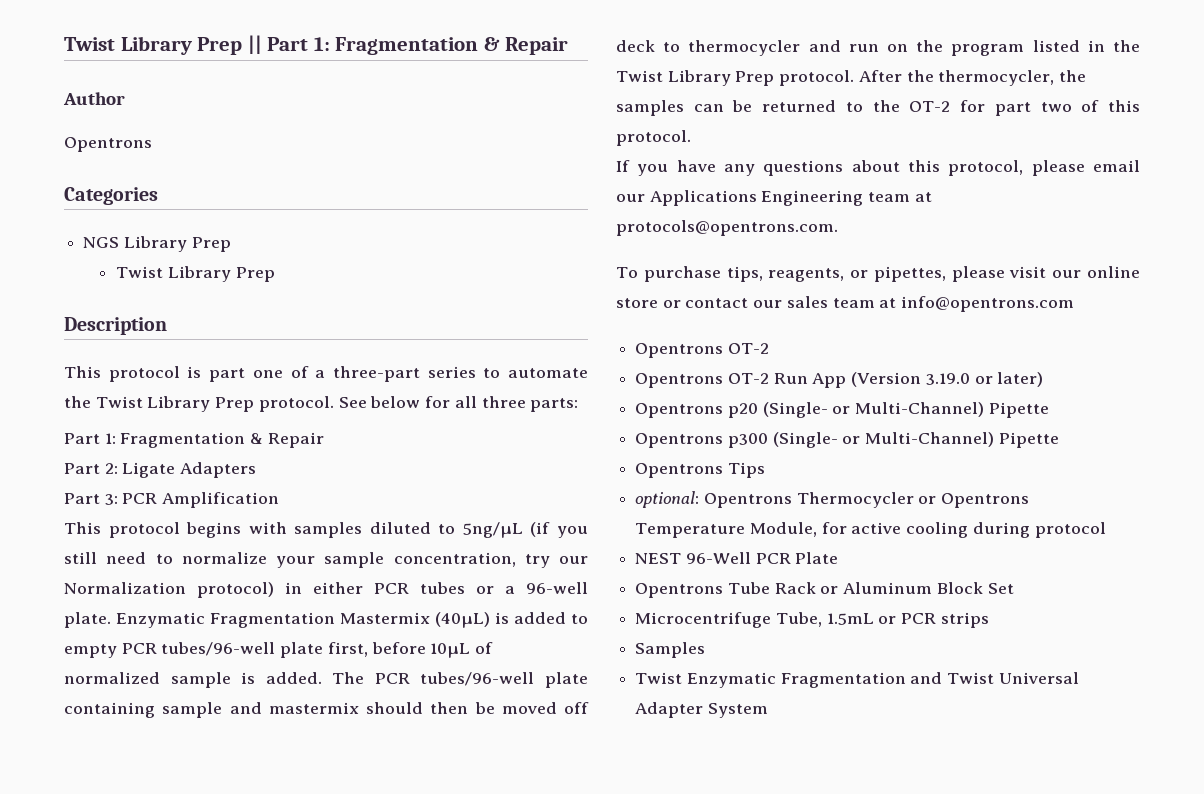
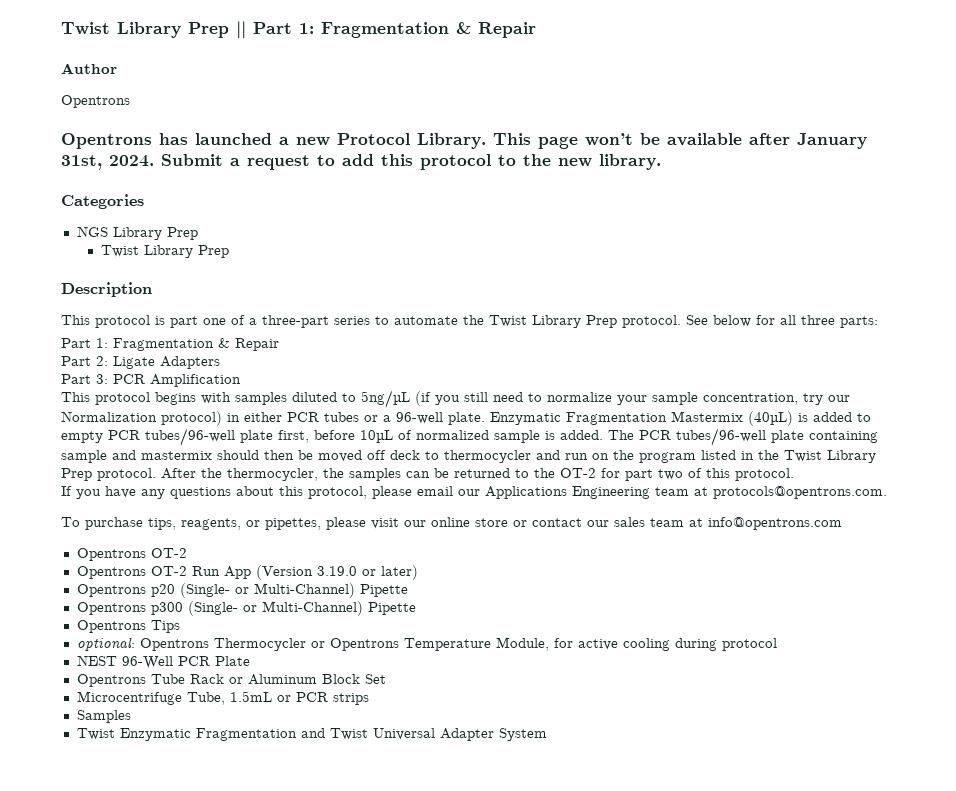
+ Opentrons has launched a new Protocol Library. This page won’t be available after January 31st, 2024. Submit a request to add this protocol to the new library.

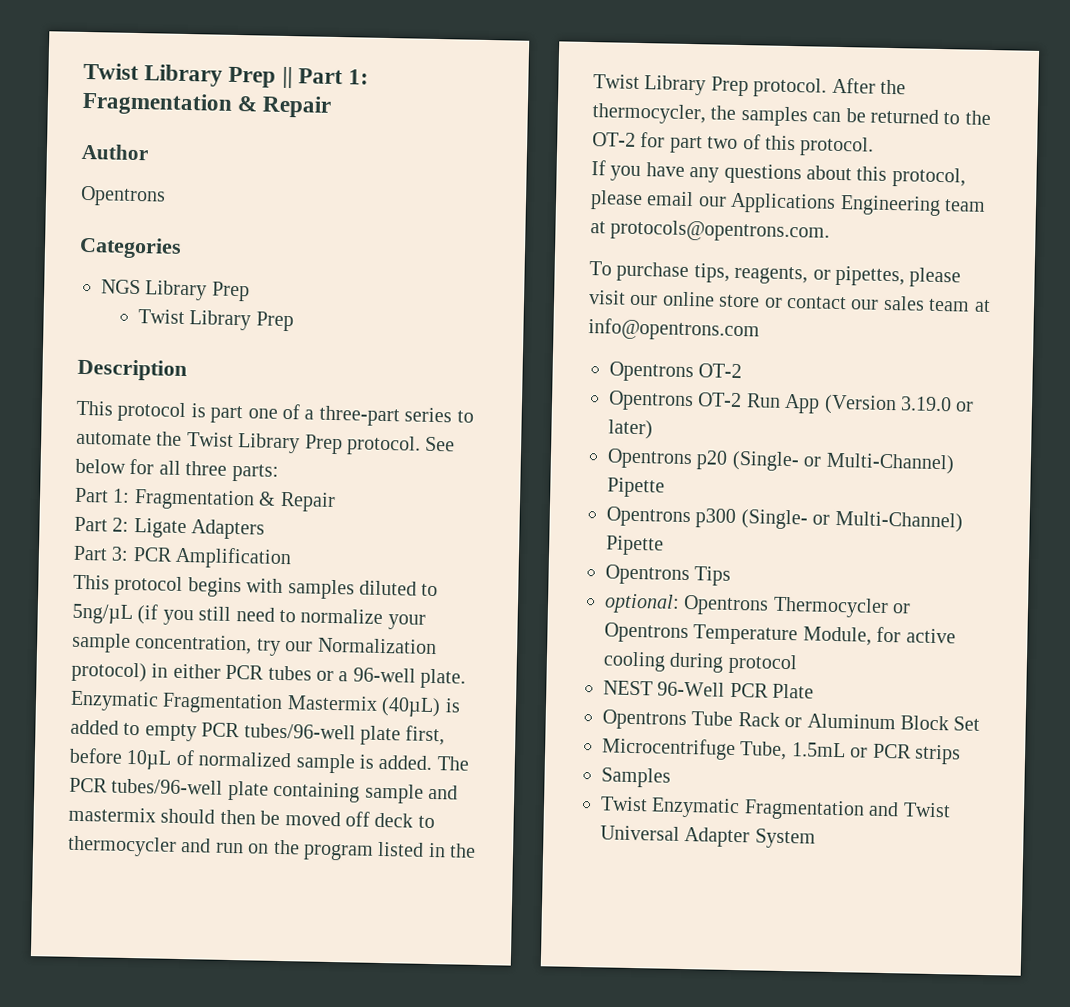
- Opentrons has launched a new Protocol Library. This page won’t be available after January 31st, 2024. Submit a request to add this protocol to the new library.

